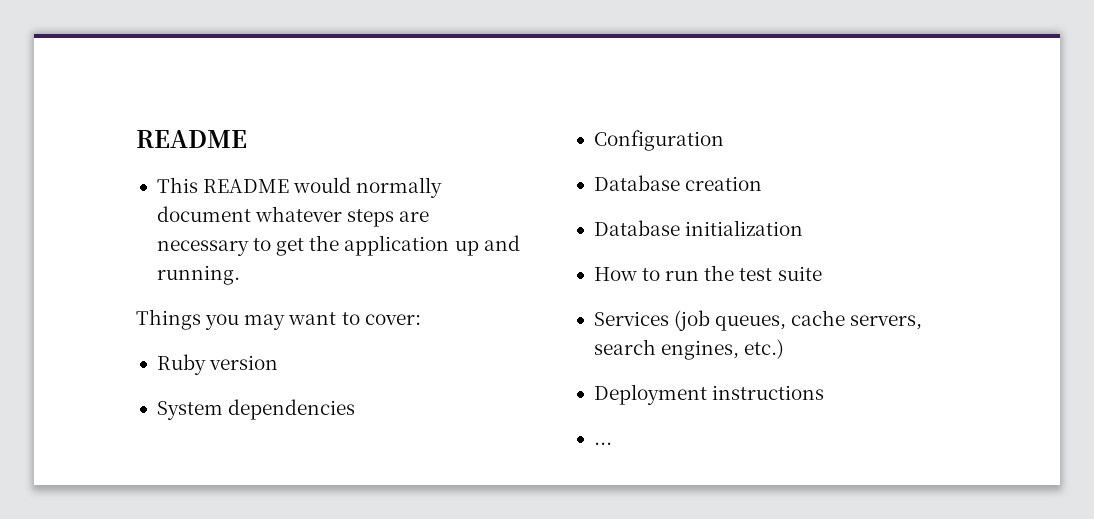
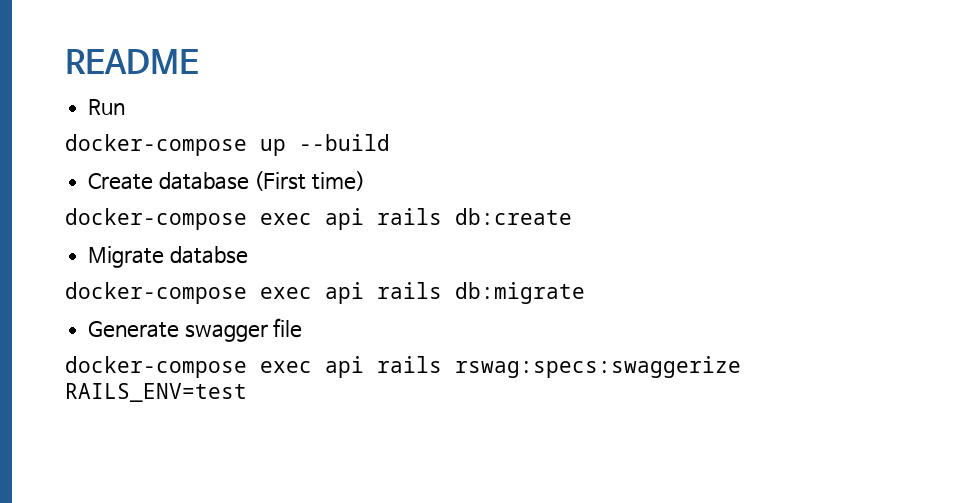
- This README would normally document whatever steps are necessary to get the application up and running.
- Things you may want to cover:
- Ruby version
- System dependencies
- Configuration
- Database creation
- Database initialization
- How to run the test suite
- Services (job queues, cache servers, search engines, etc.)
- Deployment instructions
- ...
+ Run
+ docker-compose up --build
+ Create database (First time)
+ docker-compose exec api rails db:create
+ Migrate databse
+ docker-compose exec api rails db:migrate
+ Generate swagger file
+ docker-compose exec api rails rswag:specs:swaggerize RAILS_ENV=test

